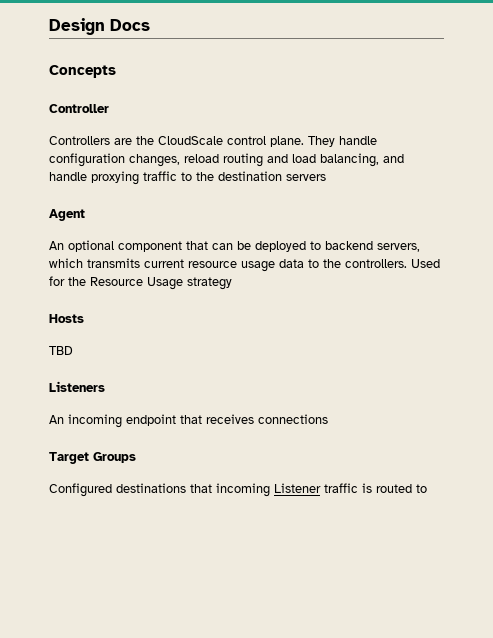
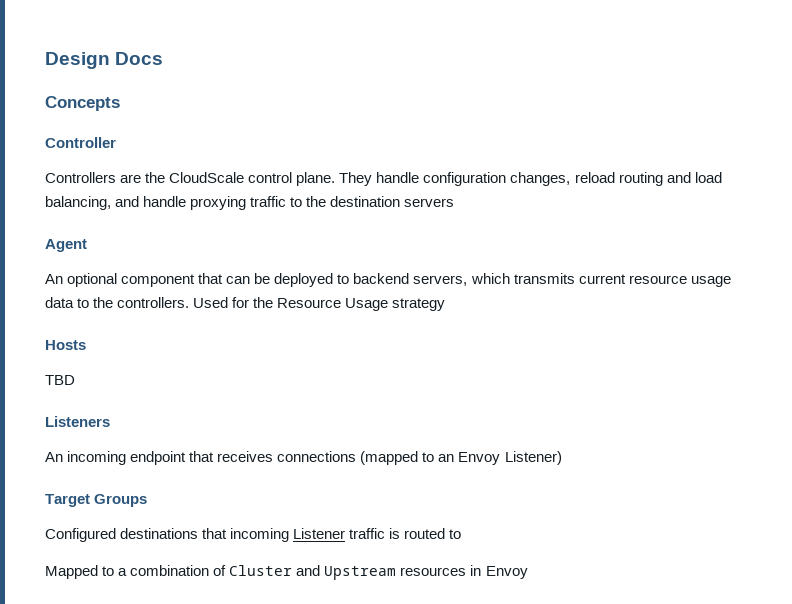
- An incoming endpoint that receives connections
+ An incoming endpoint that receives connections (mapped to an Envoy Listener)
+ Mapped to a combination of Cluster and Upstream resources in Envoy

